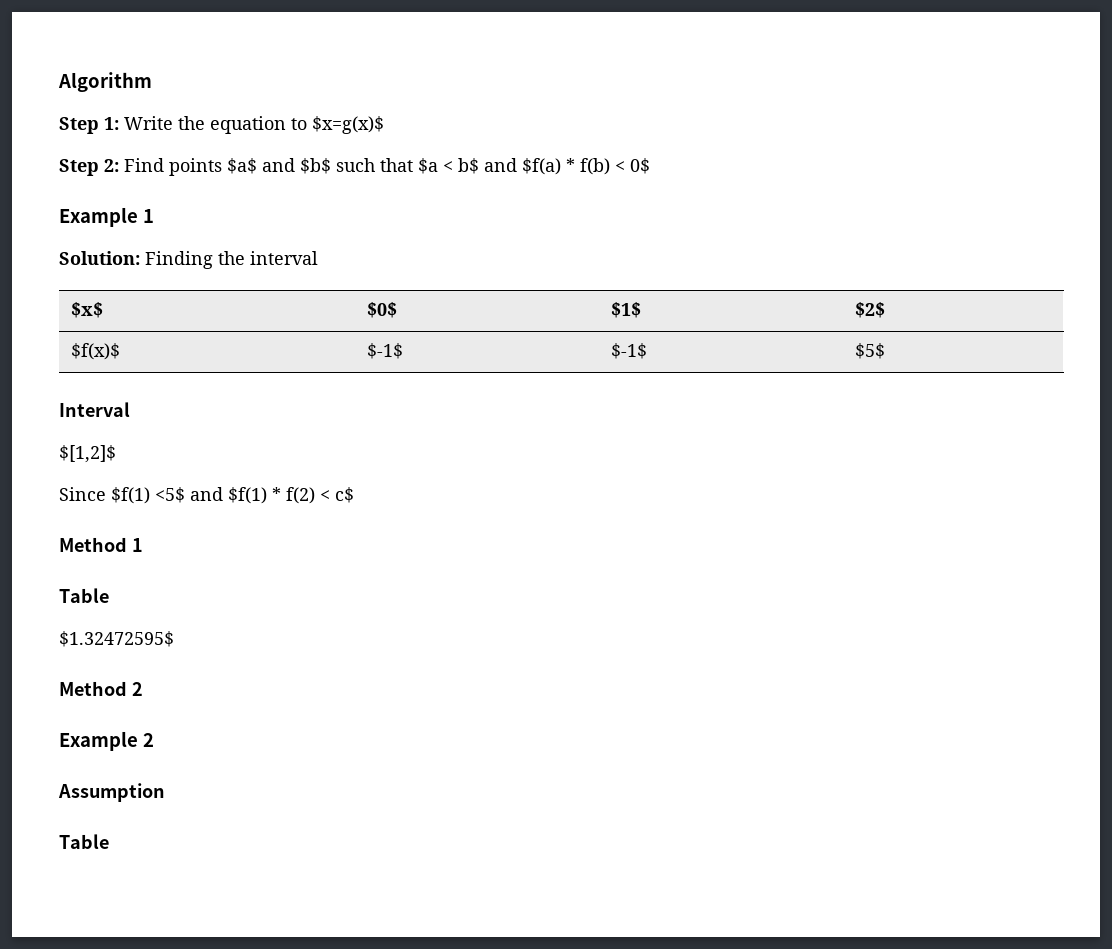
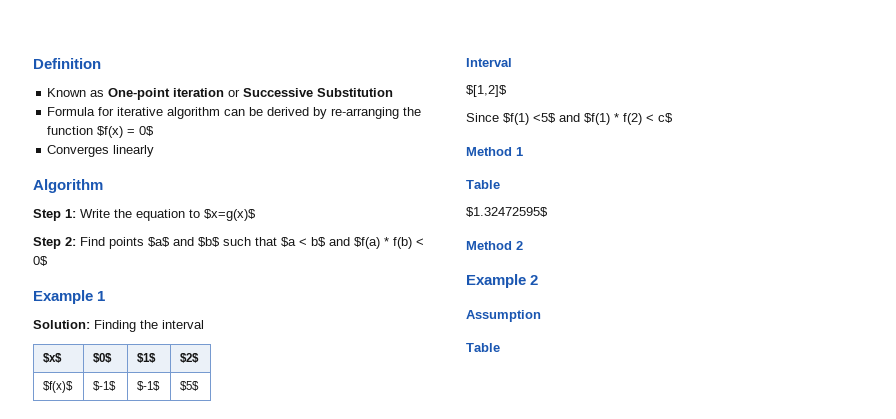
+ Definition
+ Known as One-point iteration or Successive Substitution
+ Formula for iterative algorithm can be derived by re-arranging the function $f(x) = 0$
+ Converges linearly

